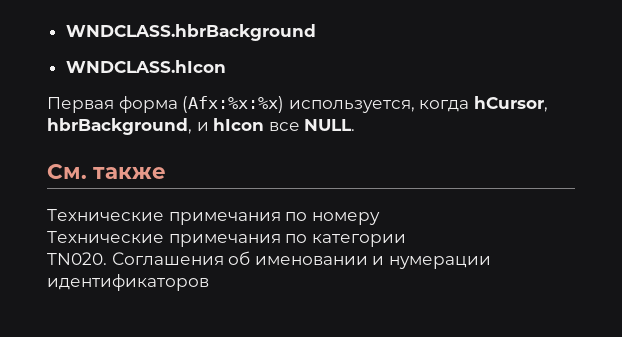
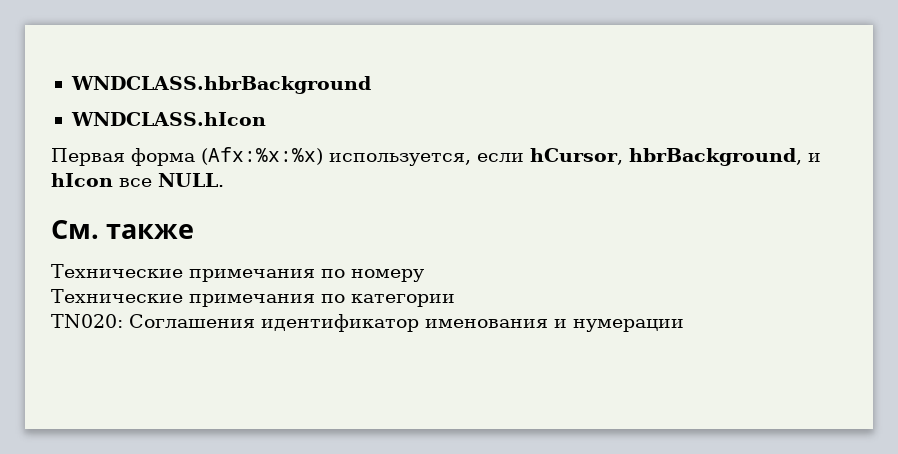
- Первая форма (Afx:%x:%x) используется, когда hCursor, hbrBackground, и hIcon все NULL.
+ Первая форма (Afx:%x:%x) используется, если hCursor, hbrBackground, и hIcon все NULL.
- TN020. Соглашения об именовании и нумерации идентификаторов
+ TN020: Соглашения идентификатор именования и нумерации

